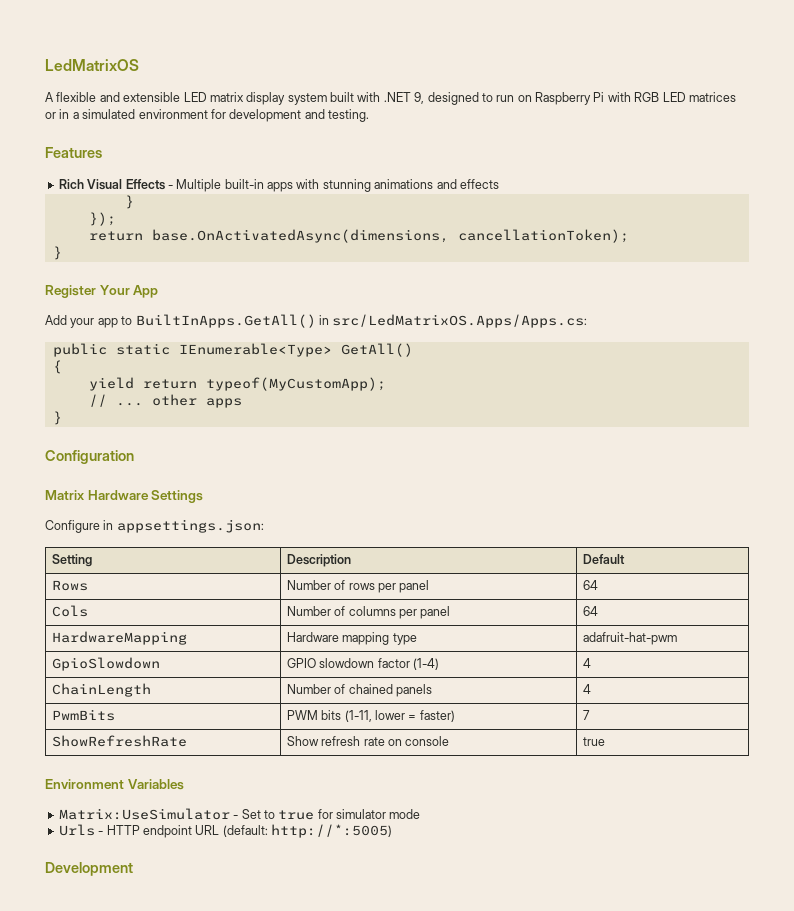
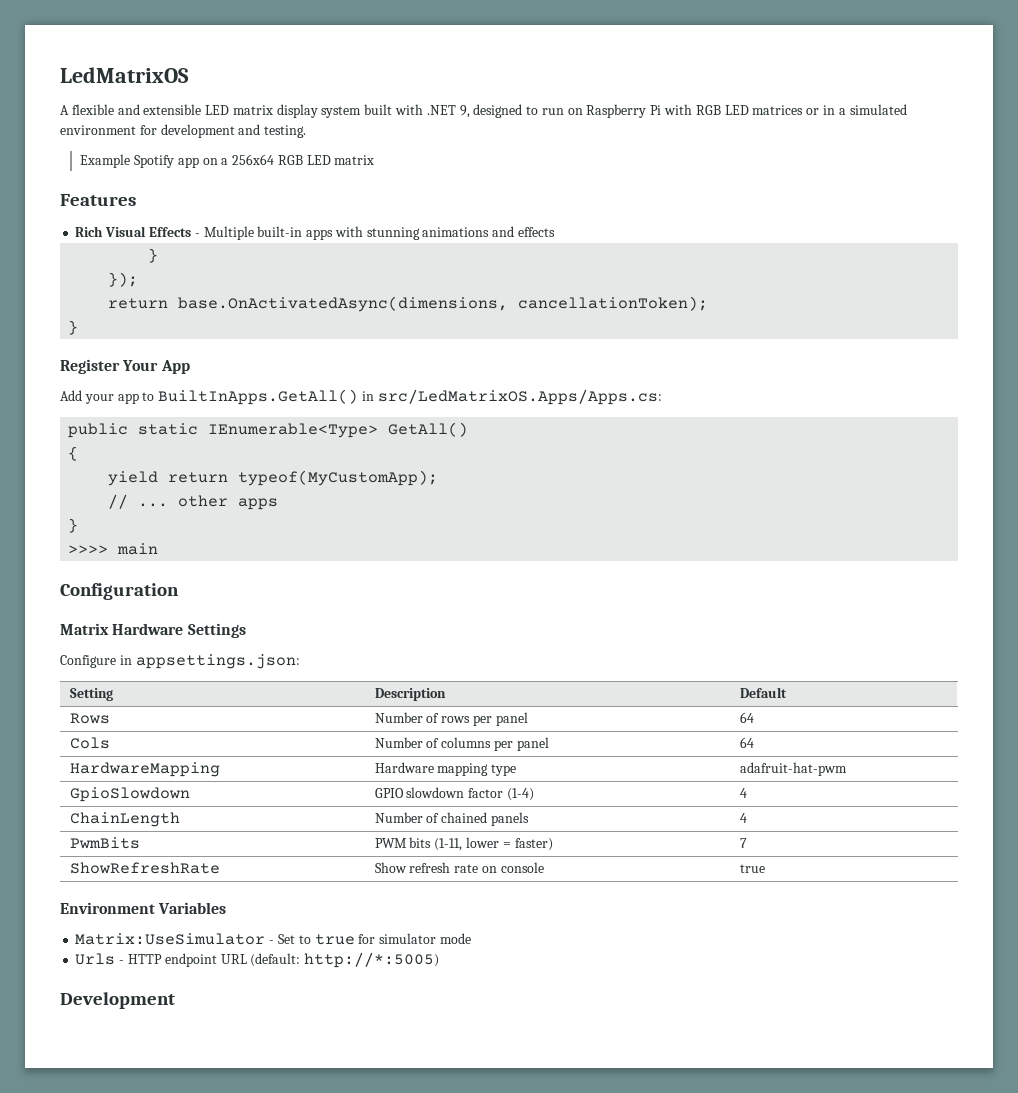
+ Example Spotify app on a 256x64 RGB LED matrix
+ >>>> main

